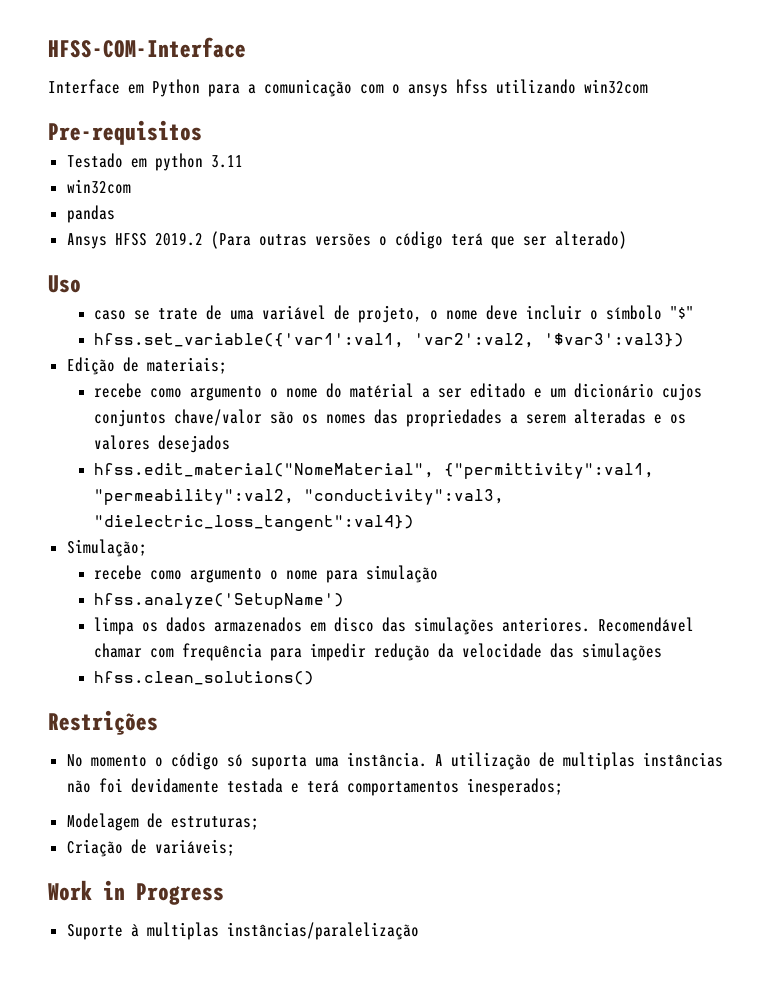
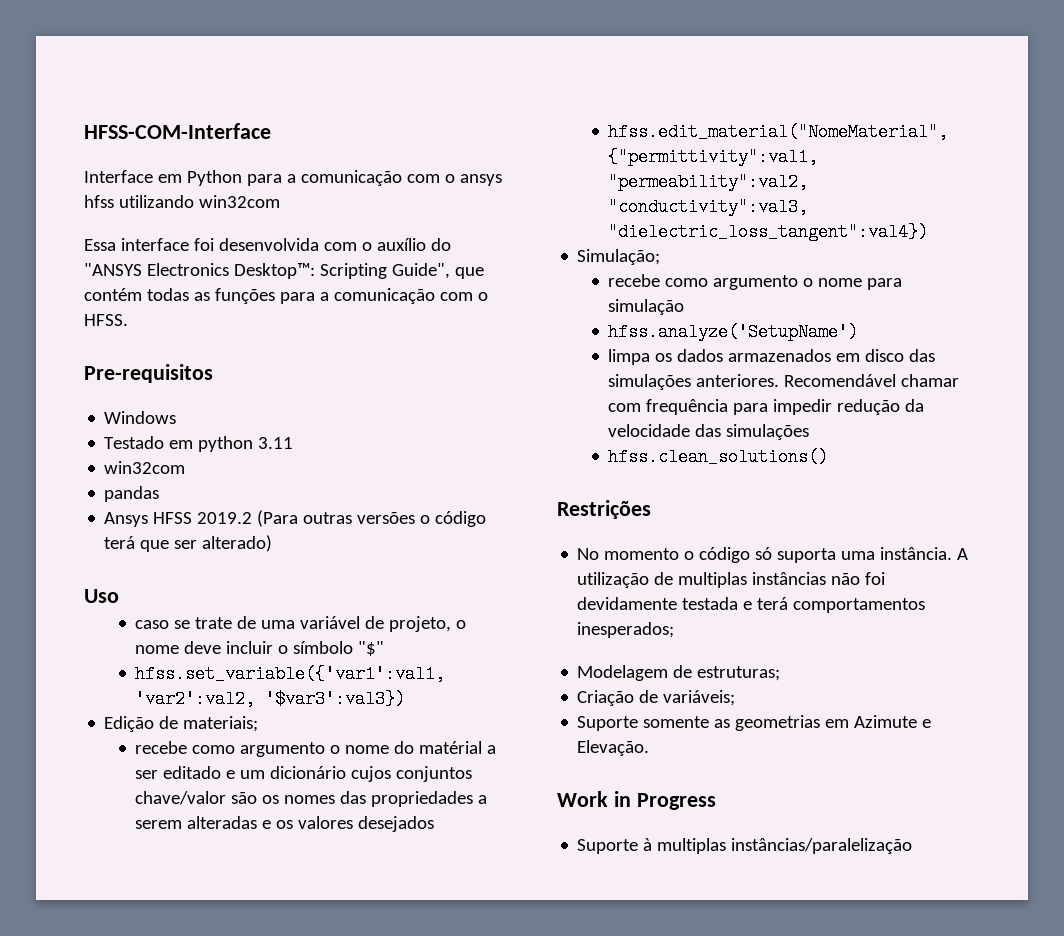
+ Essa interface foi desenvolvida com o auxílio do "ANSYS Electronics Desktop™: Scripting Guide", que contém todas as funções para a comunicação com o HFSS.
+ Windows
+ Suporte somente as geometrias em Azimute e Elevação.

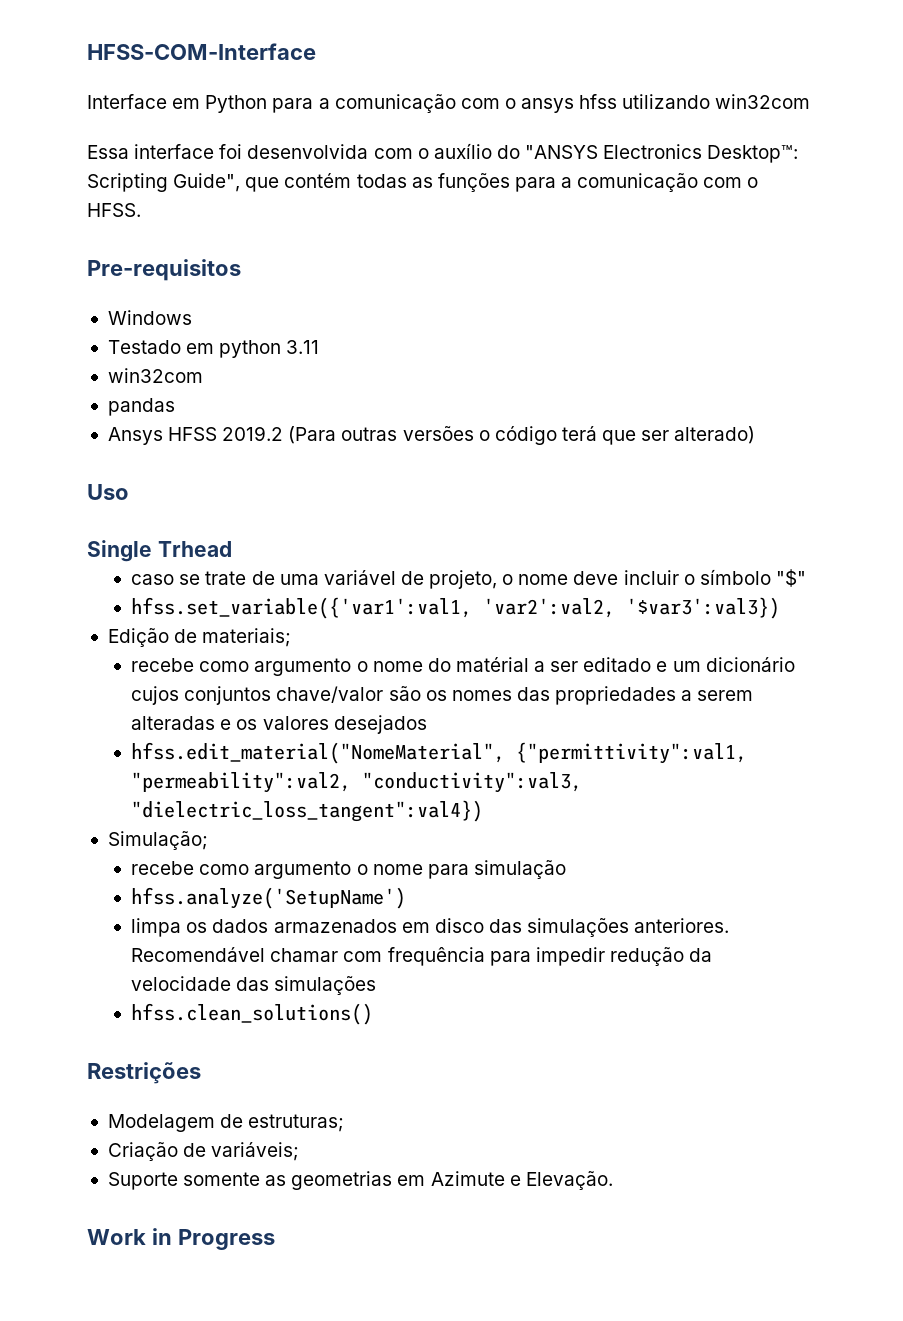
+ Single Trhead
- No momento o código só suporta uma instância. A utilização de multiplas instâncias não foi devidamente testada e terá comportamentos inesperados;
- Suporte à multiplas instâncias/paralelização

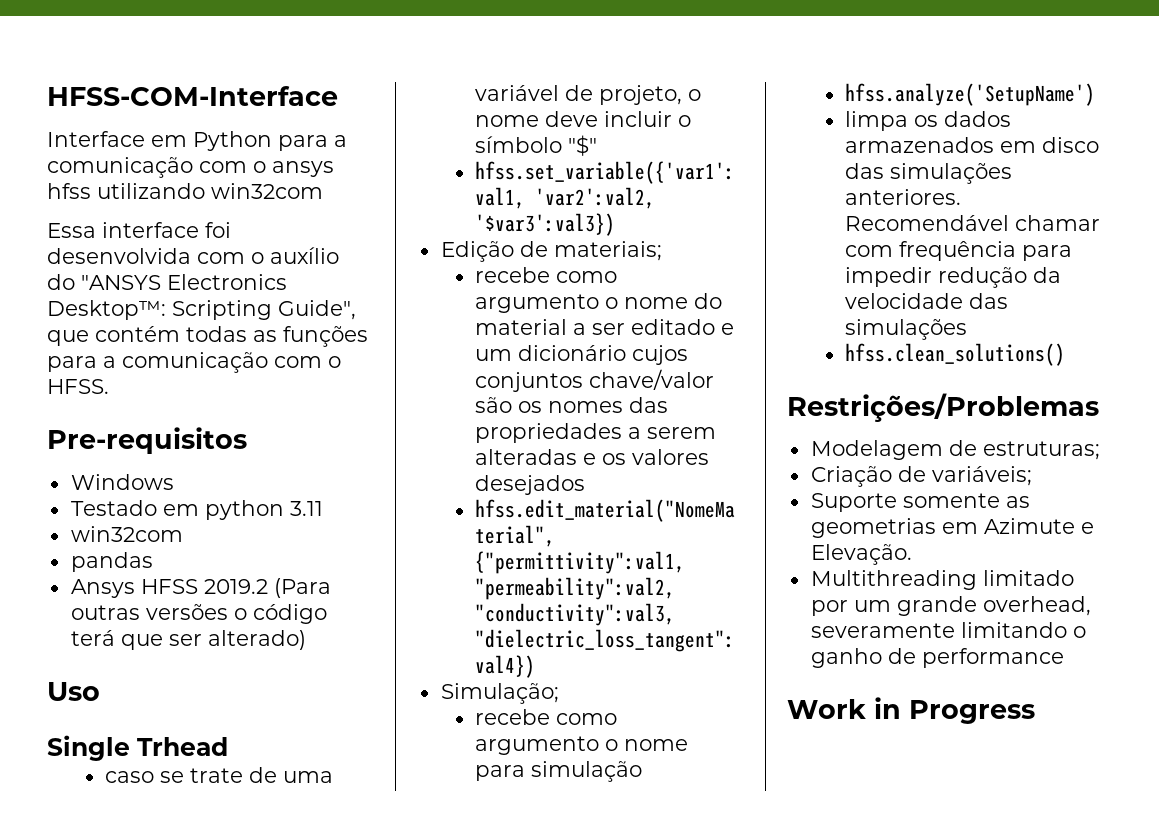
- recebe como argumento o nome do matérial a ser editado e um dicionário cujos conjuntos chave/valor são os nomes das propriedades a serem alteradas e os valores desejados
+ recebe como argumento o nome do material a ser editado e um dicionário cujos conjuntos chave/valor são os nomes das propriedades a serem alteradas e os valores desejados
- Restrições
+ Restrições/Problemas
+ Multithreading limitado por um grande overhead, severamente limitando o ganho de performance

